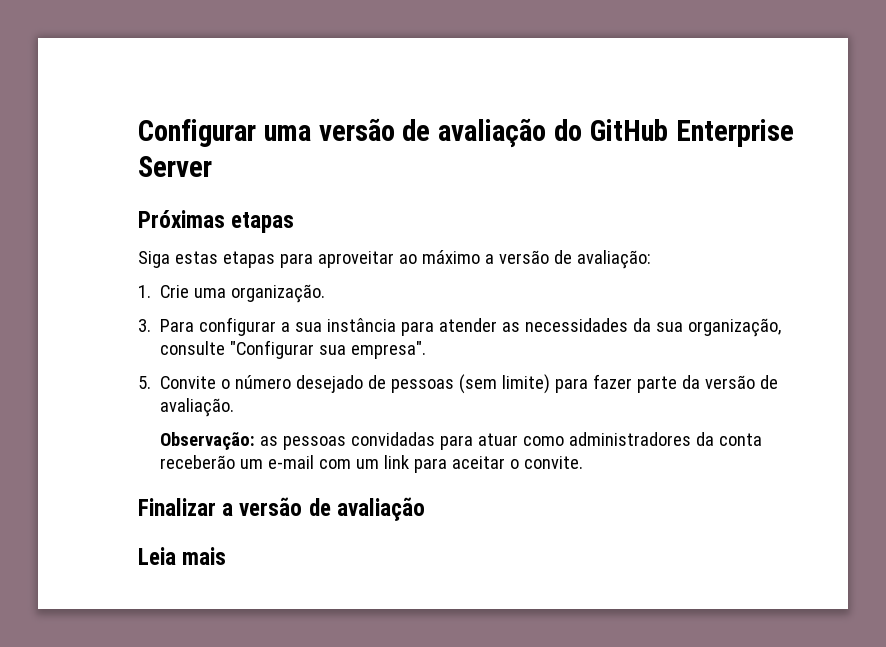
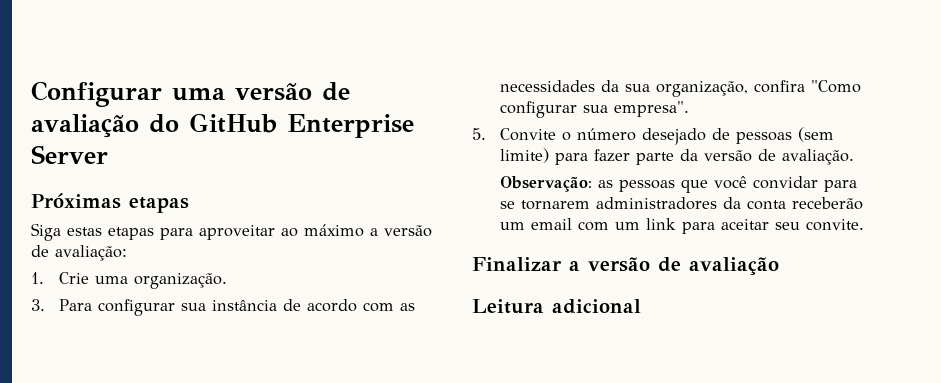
- 3. Para configurar a sua instância para atender as necessidades da sua organização, consulte "Configurar sua empresa".
+ 3. Para configurar sua instância de acordo com as necessidades da sua organização, confira "Como configurar sua empresa".
- Observação: as pessoas convidadas para atuar como administradores da conta receberão um e-mail com um link para aceitar o convite.
+ Observação: as pessoas que você convidar para se tornarem administradores da conta receberão um email com um link para aceitar seu convite.
- Leia mais
+ Leitura adicional

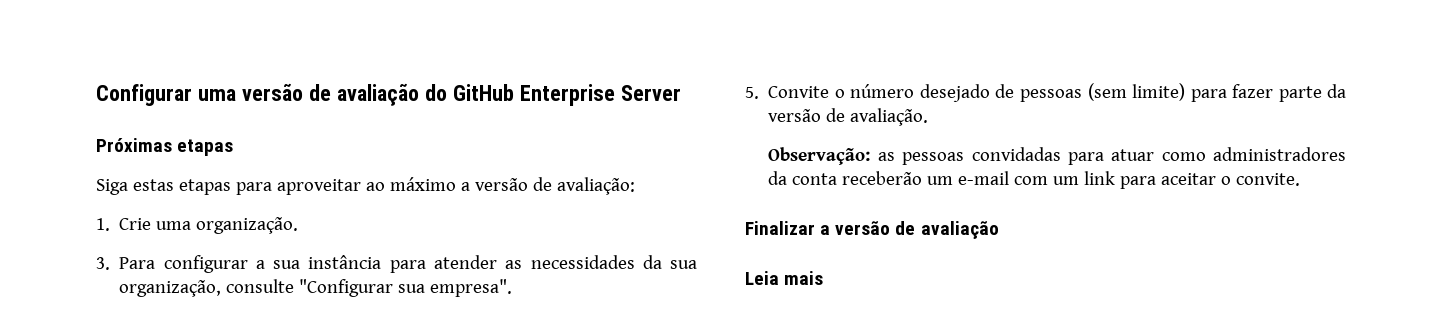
- 3. Para configurar sua instância de acordo com as necessidades da sua organização, confira "Como configurar sua empresa".
+ 3. Para configurar a sua instância para atender as necessidades da sua organização, consulte "Configurar sua empresa".
- Observação: as pessoas que você convidar para se tornarem administradores da conta receberão um email com um link para aceitar seu convite.
+ Observação: as pessoas convidadas para atuar como administradores da conta receberão um e-mail com um link para aceitar o convite.
- Leitura adicional
+ Leia mais

